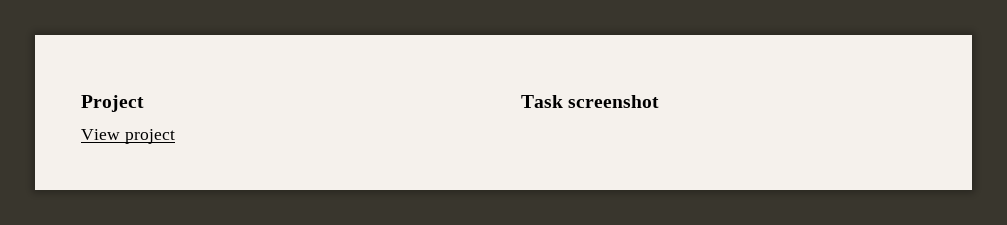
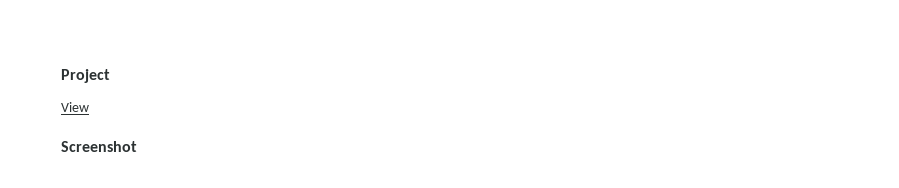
- View project
- Task screenshot
+ View
+ Screenshot

